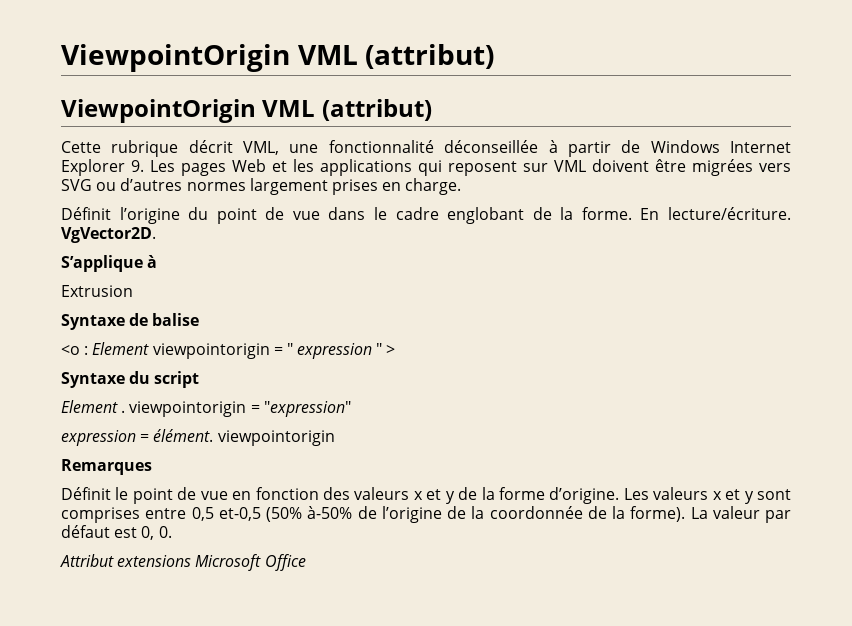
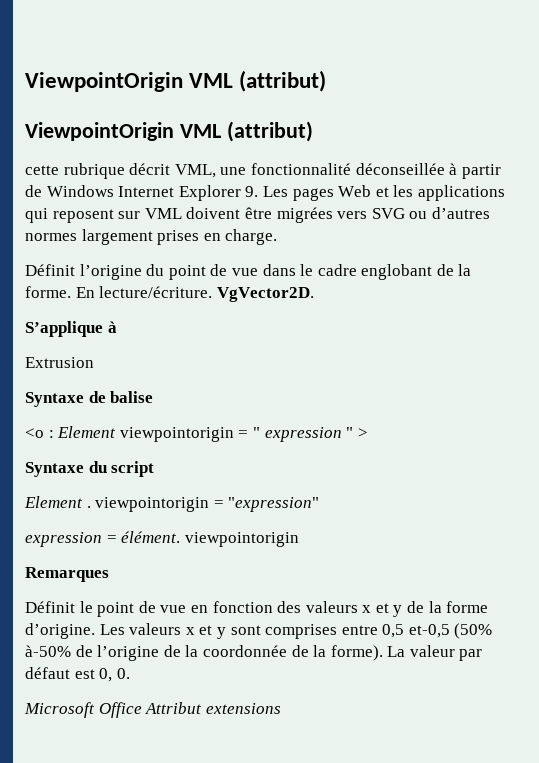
- Cette rubrique décrit VML, une fonctionnalité déconseillée à partir de Windows Internet Explorer 9. Les pages Web et les applications qui reposent sur VML doivent être migrées vers SVG ou d’autres normes largement prises en charge.
+ cette rubrique décrit VML, une fonctionnalité déconseillée à partir de Windows Internet Explorer 9. Les pages Web et les applications qui reposent sur VML doivent être migrées vers SVG ou d’autres normes largement prises en charge.
- Attribut extensions Microsoft Office
+ Microsoft Office Attribut extensions

